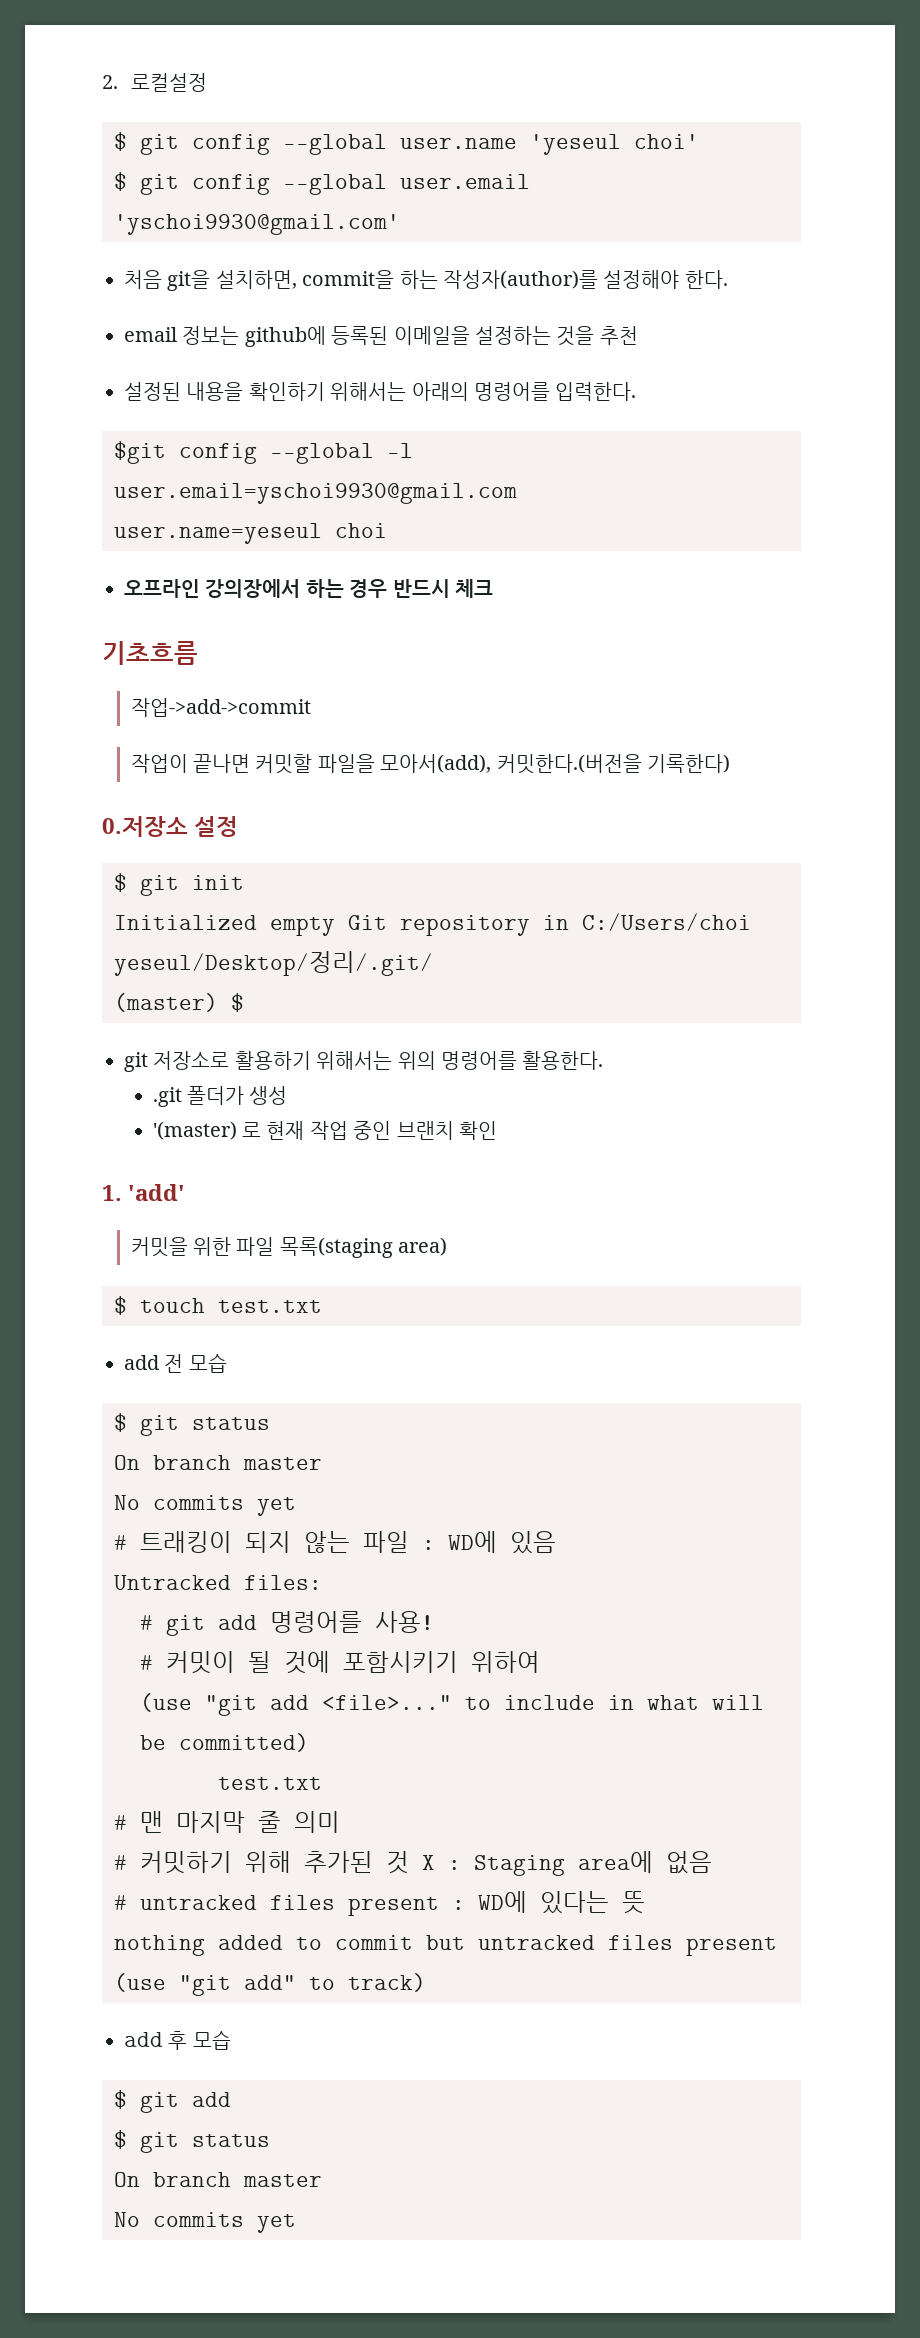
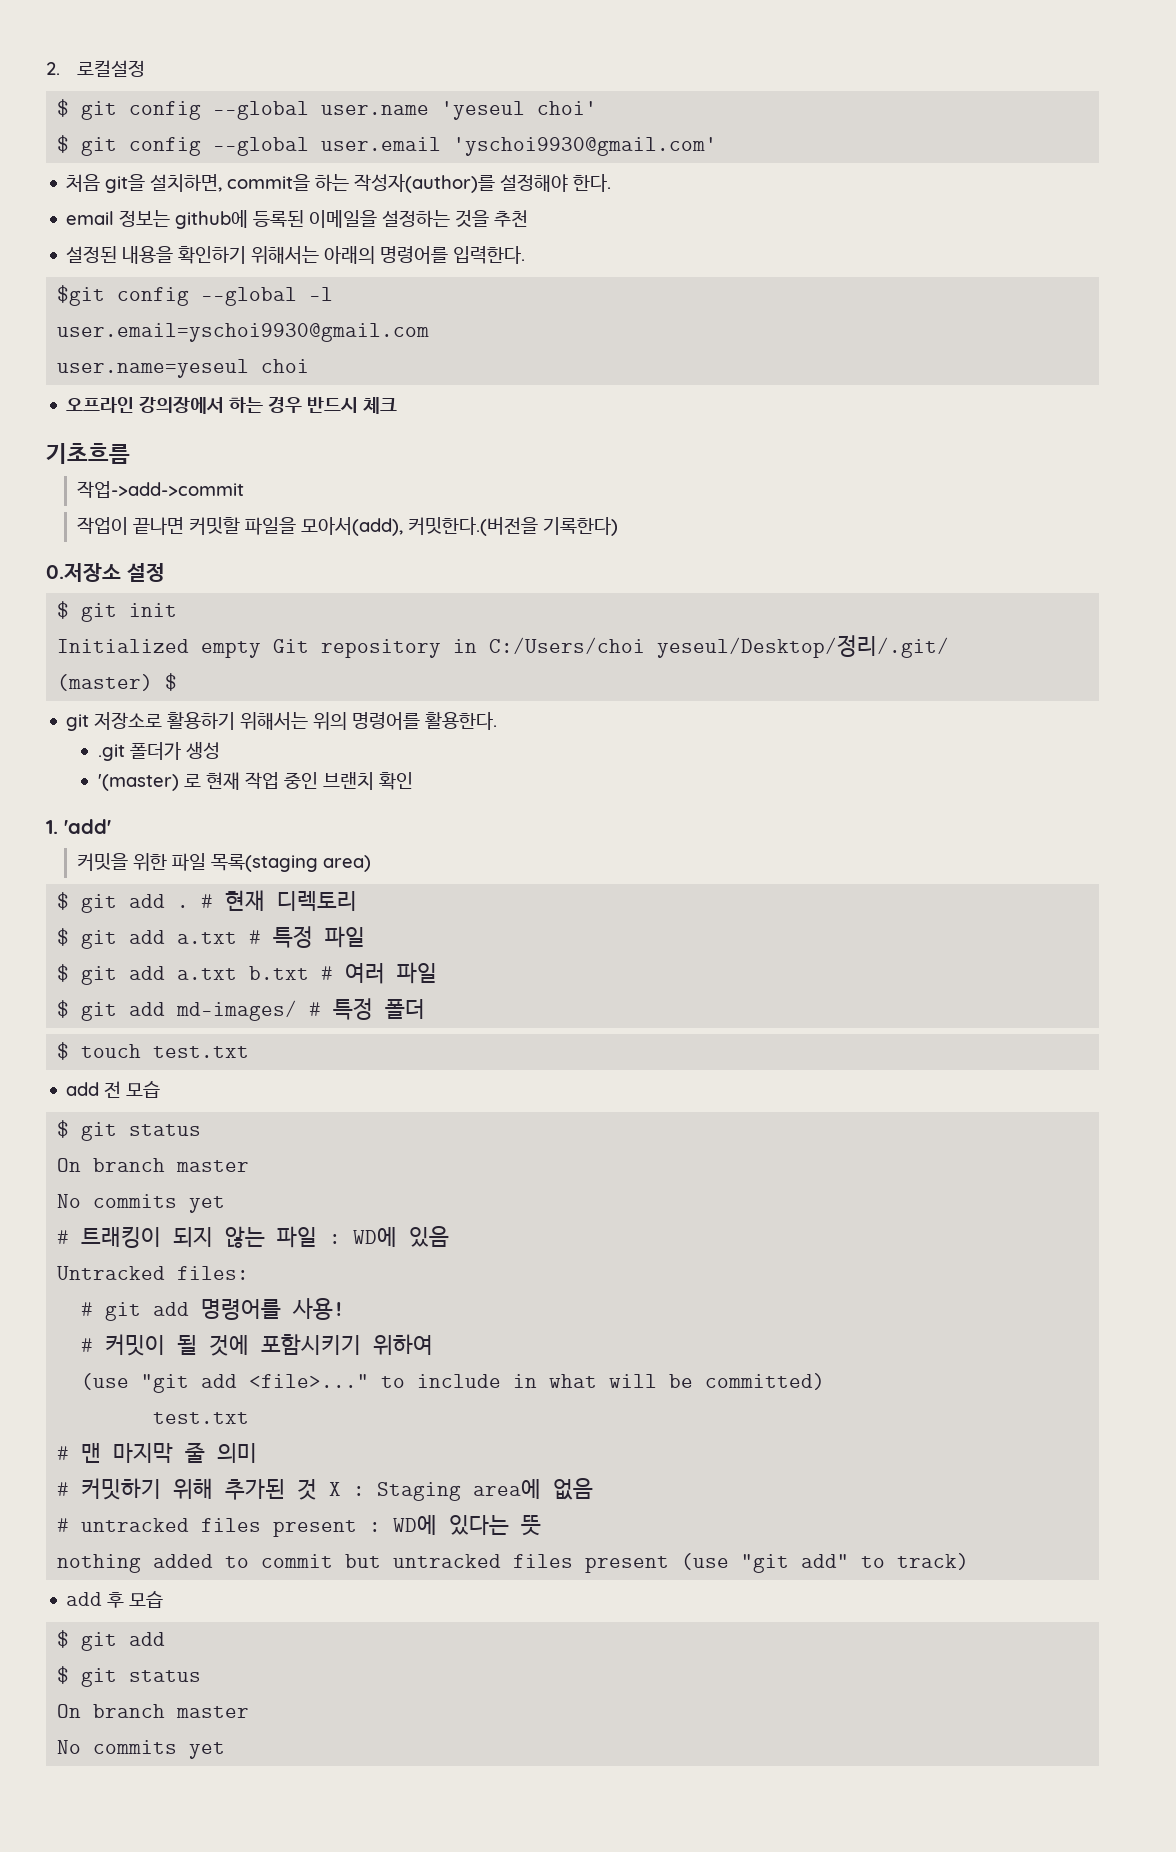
+ $ git add . # 현재 디렉토리
+ $ git add a.txt # 특정 파일
+ $ git add a.txt b.txt # 여러 파일
+ $ git add md-images/ # 특정 폴더

